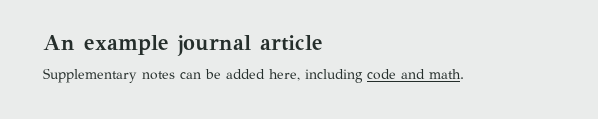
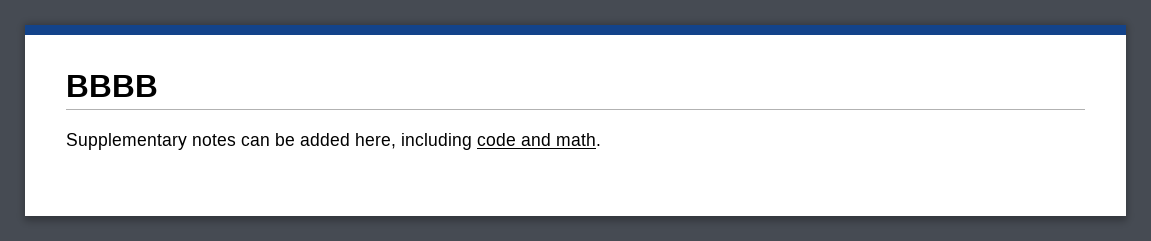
- An example journal article
+ BBBB

